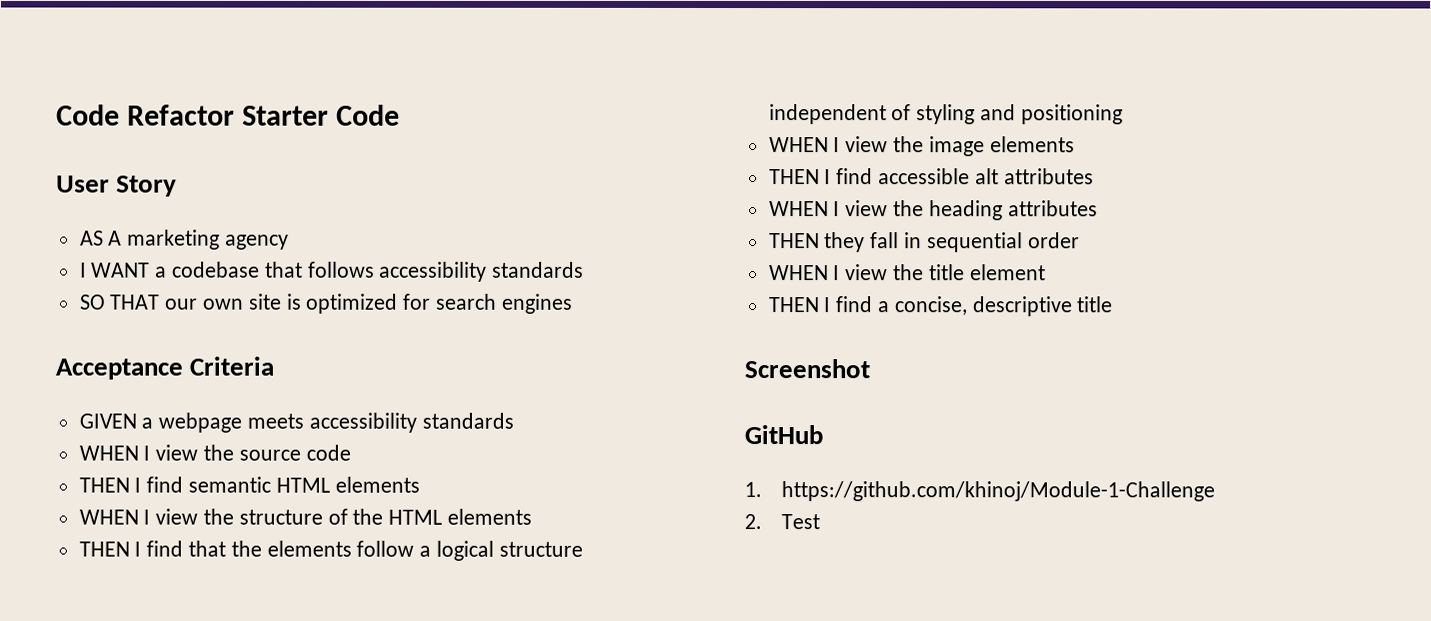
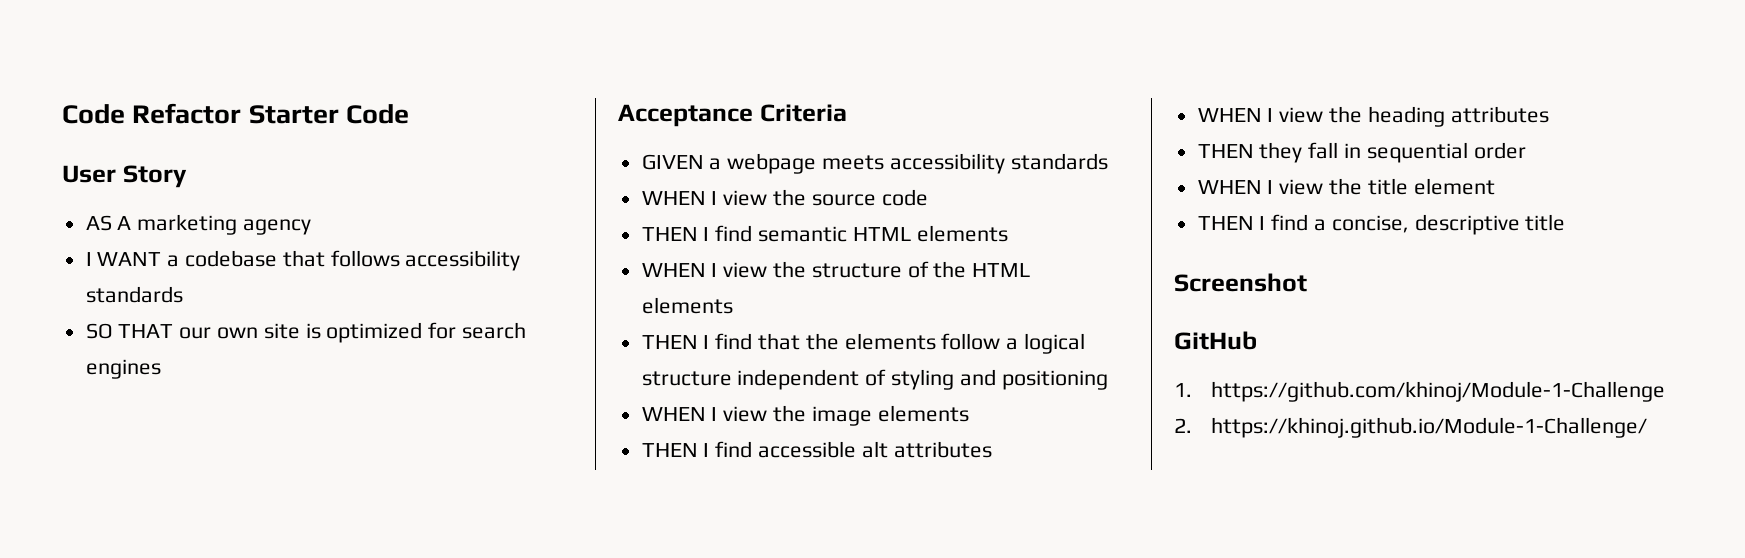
- 2. Test
+ 2. https://khinoj.github.io/Module-1-Challenge/

